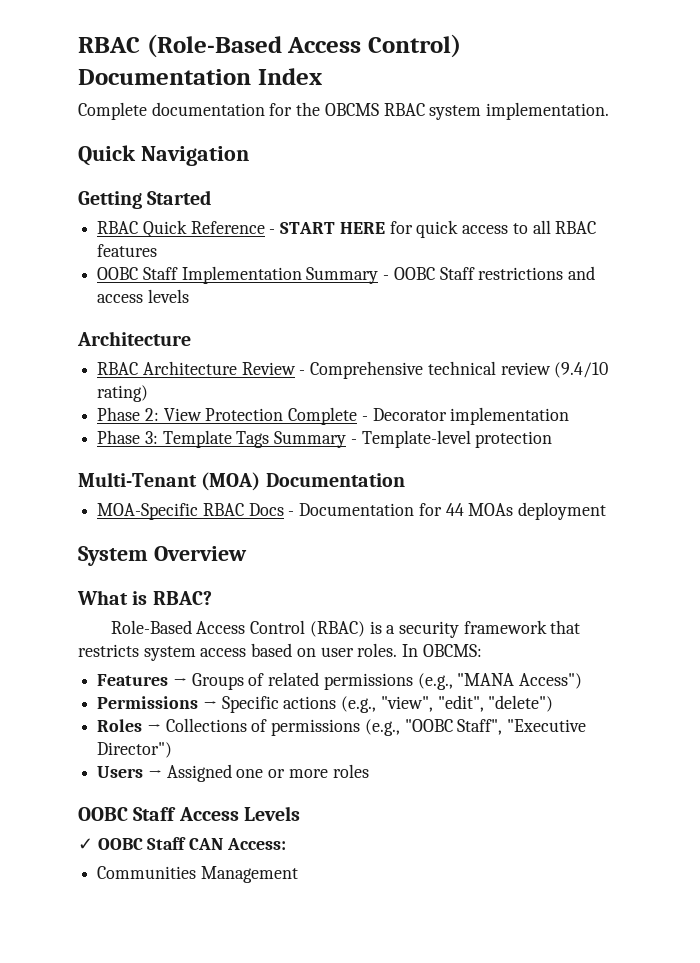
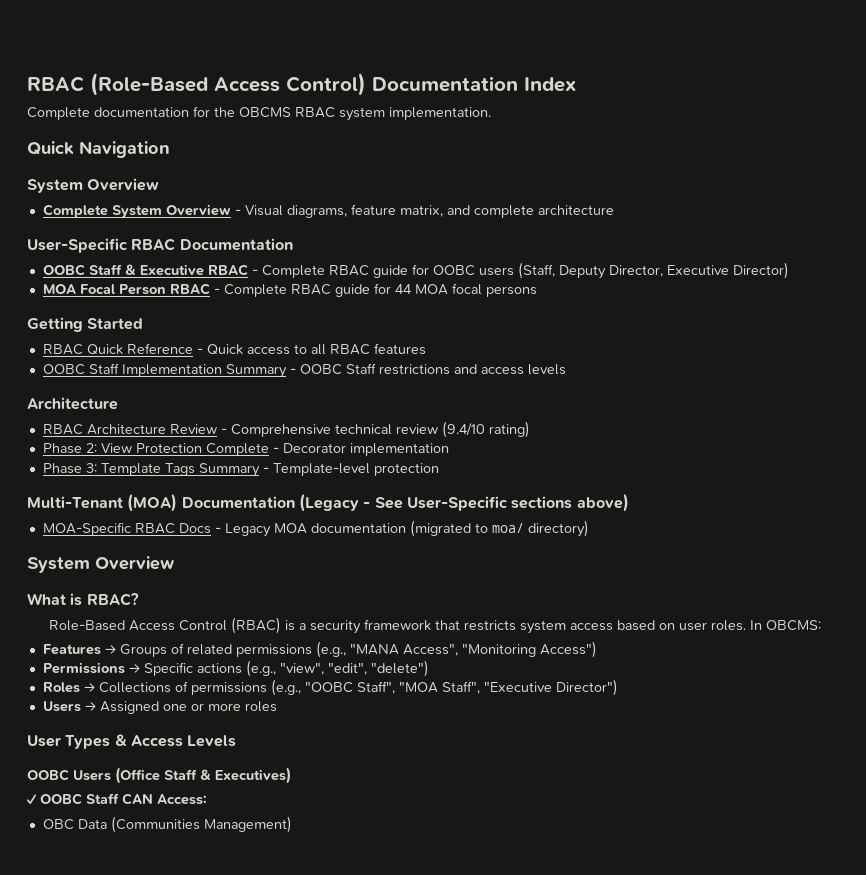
  Quick Navigation
+ System Overview
+ Complete System Overview - Visual diagrams, feature matrix, and complete architecture
+ User-Specific RBAC Documentation
+ OOBC Staff & Executive RBAC - Complete RBAC guide for OOBC users (Staff, Deputy Director, Executive Director)
+ MOA Focal Person RBAC - Complete RBAC guide for 44 MOA focal persons
- RBAC Quick Reference - START HERE for quick access to all RBAC features
+ RBAC Quick Reference - Quick access to all RBAC features
- Multi-Tenant (MOA) Documentation
- MOA-Specific RBAC Docs - Documentation for 44 MOAs deployment
+ Multi-Tenant (MOA) Documentation (Legacy - See User-Specific sections above)
+ MOA-Specific RBAC Docs - Legacy MOA documentation (migrated to moa/ directory)
- Features → Groups of related permissions (e.g., "MANA Access")
+ Features → Groups of related permissions (e.g., "MANA Access", "Monitoring Access")
- Roles → Collections of permissions (e.g., "OOBC Staff", "Executive Director")
+ Roles → Collections of permissions (e.g., "OOBC Staff", "MOA Staff", "Executive Director")
- OOBC Staff Access Levels
+ User Types & Access Levels
+ OOBC Users (Office Staff & Executives)
- Communities Management
+ OBC Data (Communities Management)

